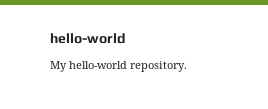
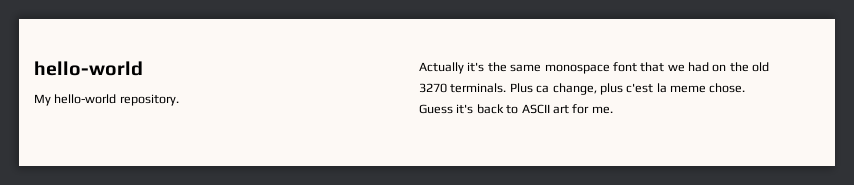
+ Actually it's the same monospace font that we had on the old 3270 terminals. Plus ca change, plus c'est la meme chose. Guess it's back to ASCII art for me.

